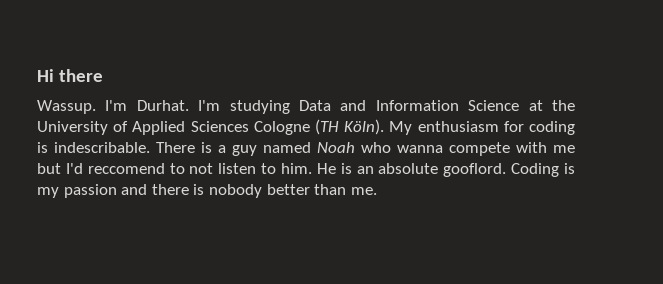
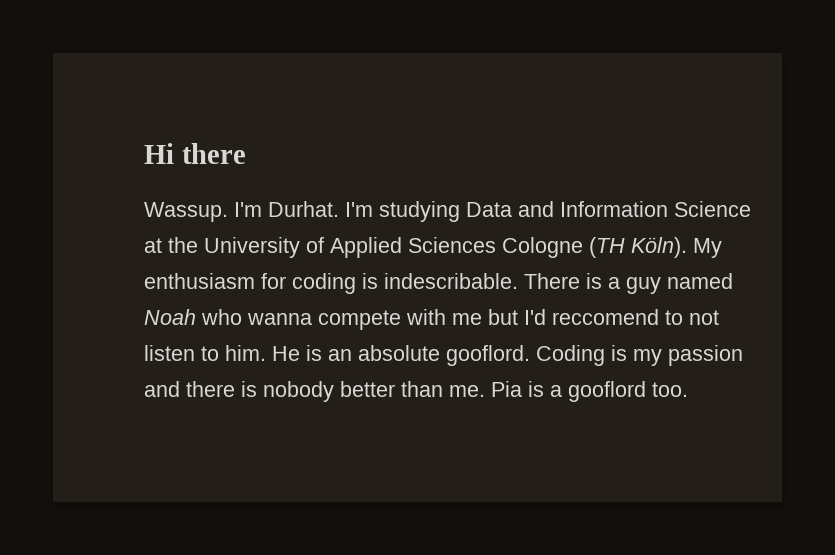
+ Pia is a gooflord too.

